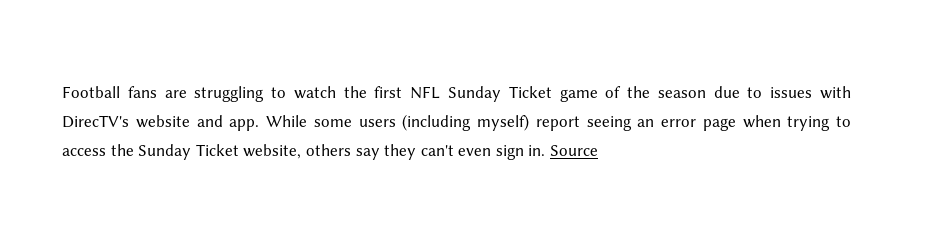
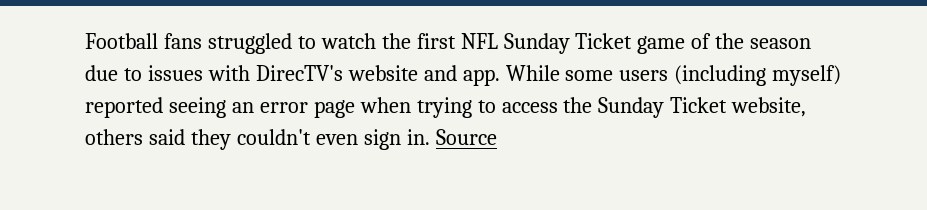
- Football fans are struggling to watch the first NFL Sunday Ticket game of the season due to issues with DirecTV's website and app.
+ Football fans struggled to watch the first NFL Sunday Ticket game of the season due to issues with DirecTV's website and app.
- While some users (including myself) report seeing an error page when trying to access the Sunday Ticket website, others say they can't even sign in.
+ While some users (including myself) reported seeing an error page when trying to access the Sunday Ticket website, others said they couldn't even sign in.

